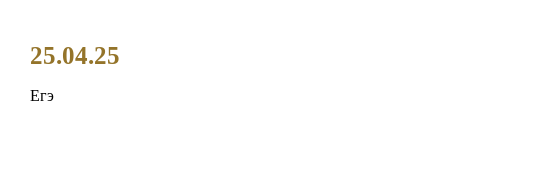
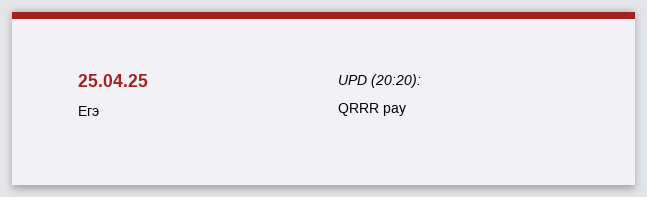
+ UPD (20:20):
+ QRRR pay

